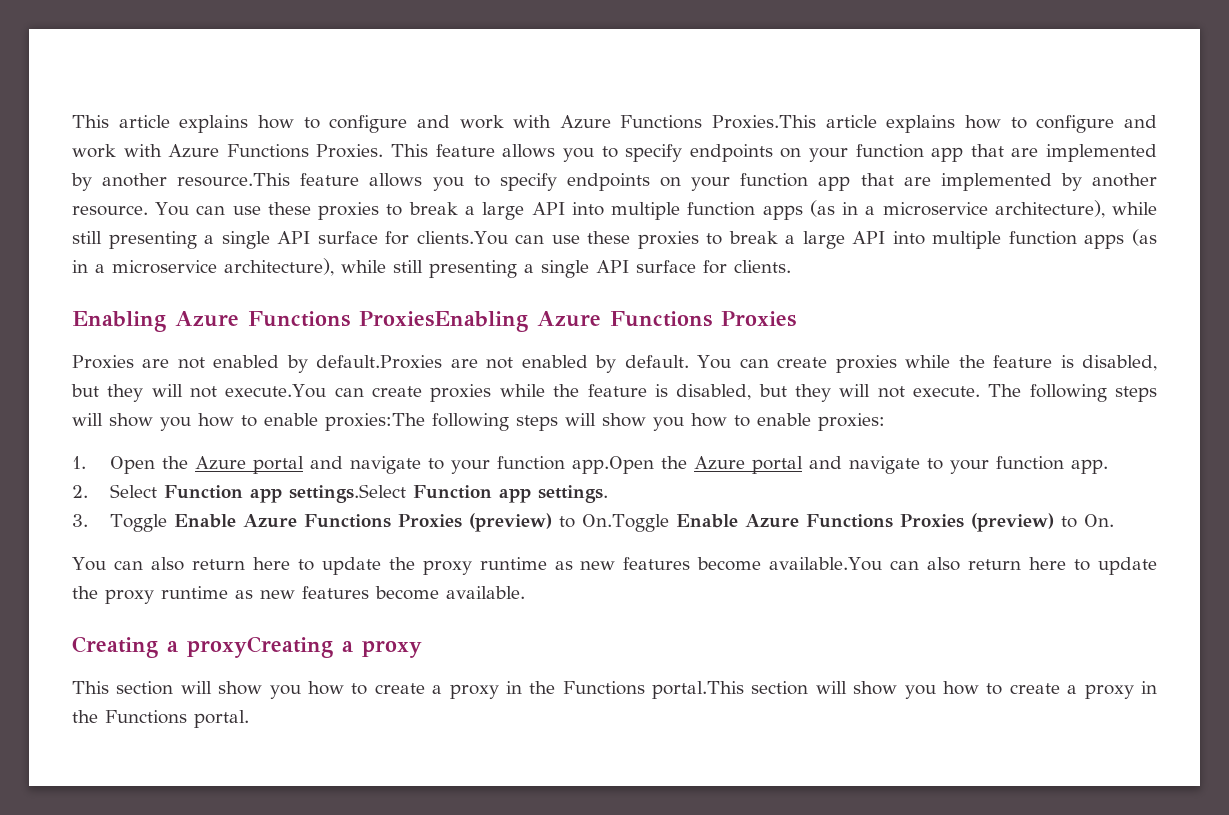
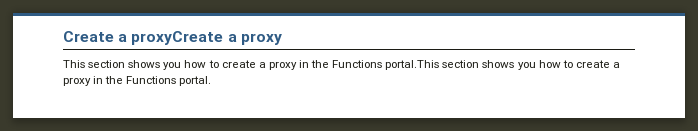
- This article explains how to configure and work with Azure Functions Proxies.This article explains how to configure and work with Azure Functions Proxies. This feature allows you to specify endpoints on your function app that are implemented by another resource.This feature allows you to specify endpoints on your function app that are implemented by another resource. You can use these proxies to break a large API into multiple function apps (as in a microservice architecture), while still presenting a single API surface for clients.You can use these proxies to break a large API into multiple function apps (as in a microservice architecture), while still presenting a single API surface for clients.
- Enabling Azure Functions ProxiesEnabling Azure Functions Proxies
- Proxies are not enabled by default.Proxies are not enabled by default. You can create proxies while the feature is disabled, but they will not execute.You can create proxies while the feature is disabled, but they will not execute. The following steps will show you how to enable proxies:The following steps will show you how to enable proxies:
- 1. Open the Azure portal and navigate to your function app.Open the Azure portal and navigate to your function app.
- 2. Select Function app settings.Select Function app settings.
- 3. Toggle Enable Azure Functions Proxies (preview) to On.Toggle Enable Azure Functions Proxies (preview) to On.
- You can also return here to update the proxy runtime as new features become available.You can also return here to update the proxy runtime as new features become available.
- Creating a proxyCreating a proxy
+ Create a proxyCreate a proxy
- This section will show you how to create a proxy in the Functions portal.This section will show you how to create a proxy in the Functions portal.
+ This section shows you how to create a proxy in the Functions portal.This section shows you how to create a proxy in the Functions portal.

